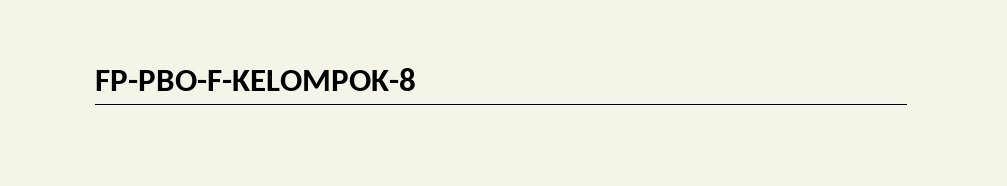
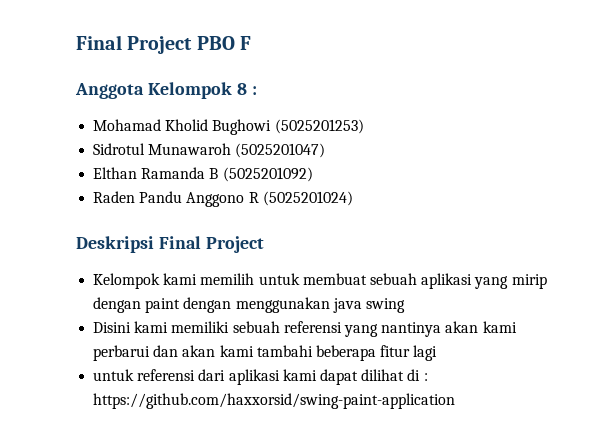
- FP-PBO-F-KELOMPOK-8
+ Final Project PBO F
+ Anggota Kelompok 8 :
+ Mohamad Kholid Bughowi (5025201253)
+ Sidrotul Munawaroh (5025201047)
+ Elthan Ramanda B (5025201092)
+ Raden Pandu Anggono R (5025201024)
+ Deskripsi Final Project
+ Kelompok kami memilih untuk membuat sebuah aplikasi yang mirip dengan paint dengan menggunakan java swing
+ Disini kami memiliki sebuah referensi yang nantinya akan kami perbarui dan akan kami tambahi beberapa fitur lagi
+ untuk referensi dari aplikasi kami dapat dilihat di : https://github.com/haxxorsid/swing-paint-application

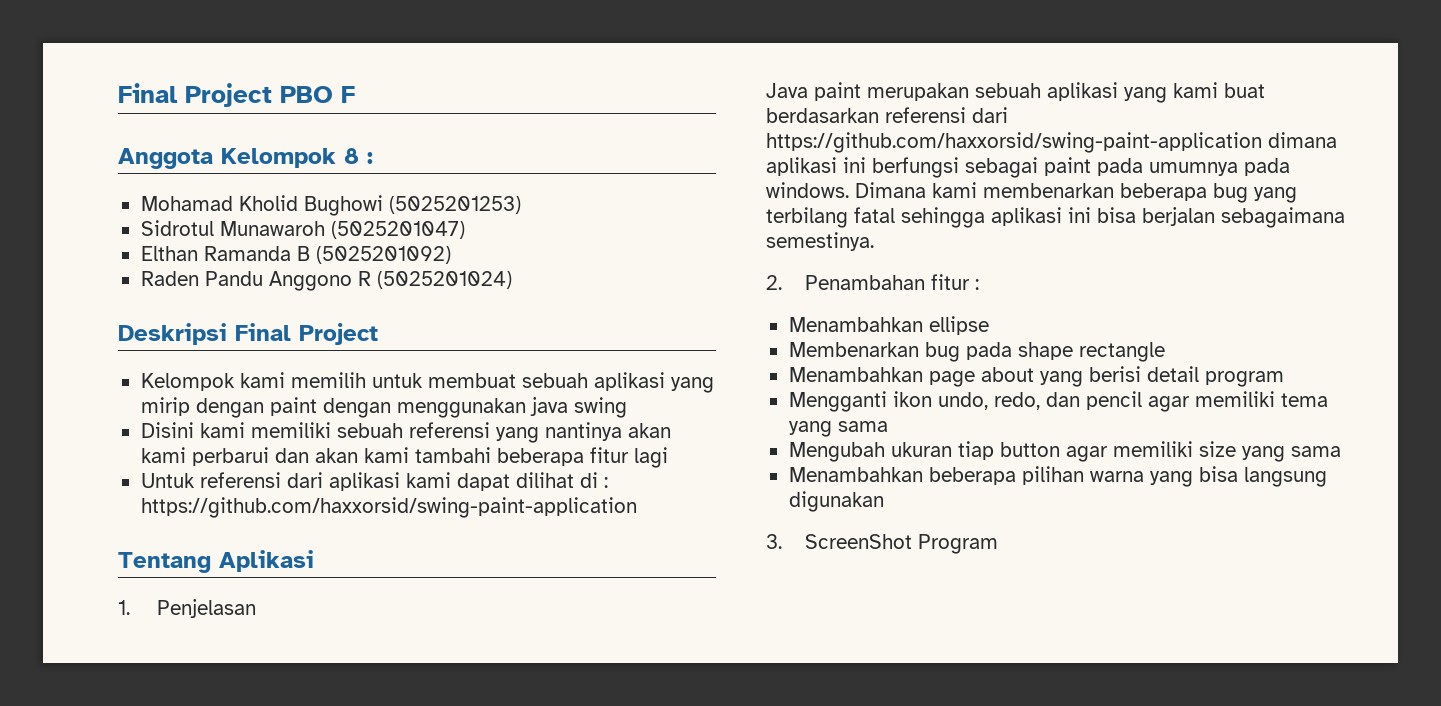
- untuk referensi dari aplikasi kami dapat dilihat di : https://github.com/haxxorsid/swing-paint-application
+ Untuk referensi dari aplikasi kami dapat dilihat di : https://github.com/haxxorsid/swing-paint-application
+ Tentang Aplikasi
+ 1. Penjelasan
+ Java paint merupakan sebuah aplikasi yang kami buat berdasarkan referensi dari https://github.com/haxxorsid/swing-paint-application dimana aplikasi ini berfungsi sebagai paint pada umumnya pada windows. Dimana kami membenarkan beberapa bug yang terbilang fatal sehingga aplikasi ini bisa berjalan sebagaimana semestinya.
+ 2. Penambahan fitur :
+ Menambahkan ellipse
+ Membenarkan bug pada shape rectangle
+ Menambahkan page about yang berisi detail program
+ Mengganti ikon undo, redo, dan pencil agar memiliki tema yang sama
+ Mengubah ukuran tiap button agar memiliki size yang sama
+ Menambahkan beberapa pilihan warna yang bisa langsung digunakan
+ 3. ScreenShot Program

